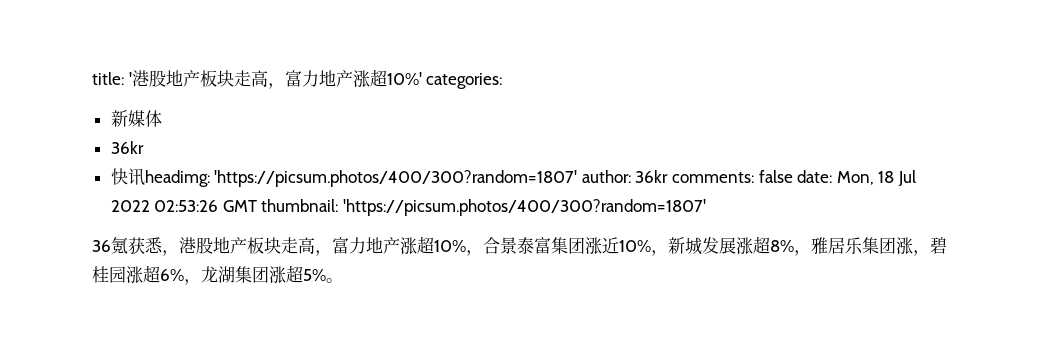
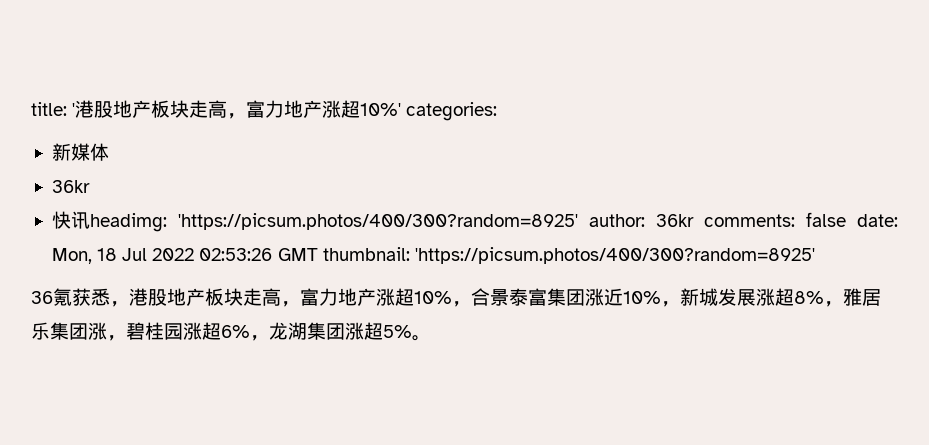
- 快讯headimg: 'https://picsum.photos/400/300?random=1807' author: 36kr comments: false date: Mon, 18 Jul 2022 02:53:26 GMT thumbnail: 'https://picsum.photos/400/300?random=1807'
+ 快讯headimg: 'https://picsum.photos/400/300?random=8925' author: 36kr comments: false date: Mon, 18 Jul 2022 02:53:26 GMT thumbnail: 'https://picsum.photos/400/300?random=8925'

